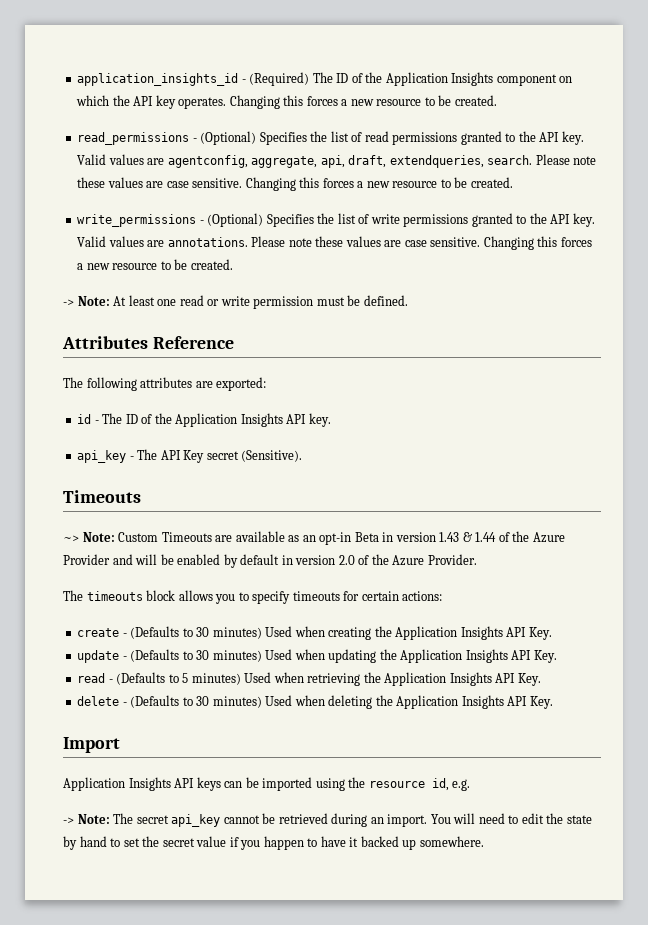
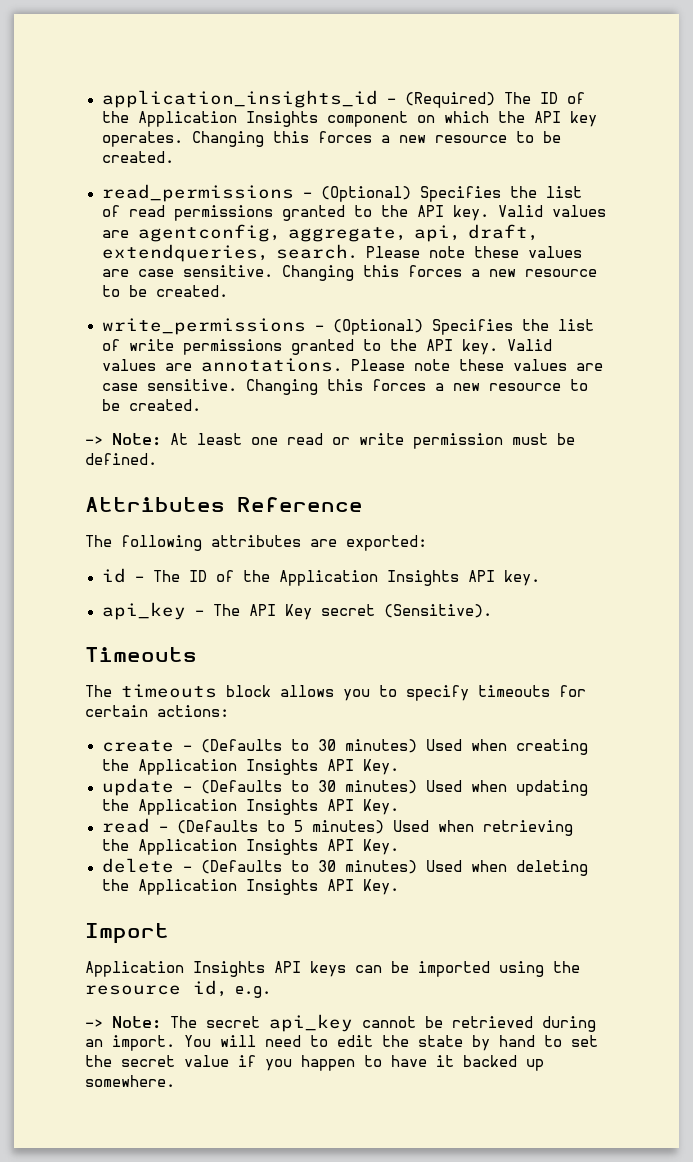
- ~> Note: Custom Timeouts are available as an opt-in Beta in version 1.43 & 1.44 of the Azure Provider and will be enabled by default in version 2.0 of the Azure Provider.

